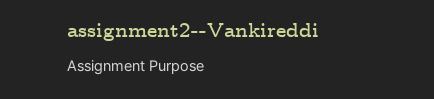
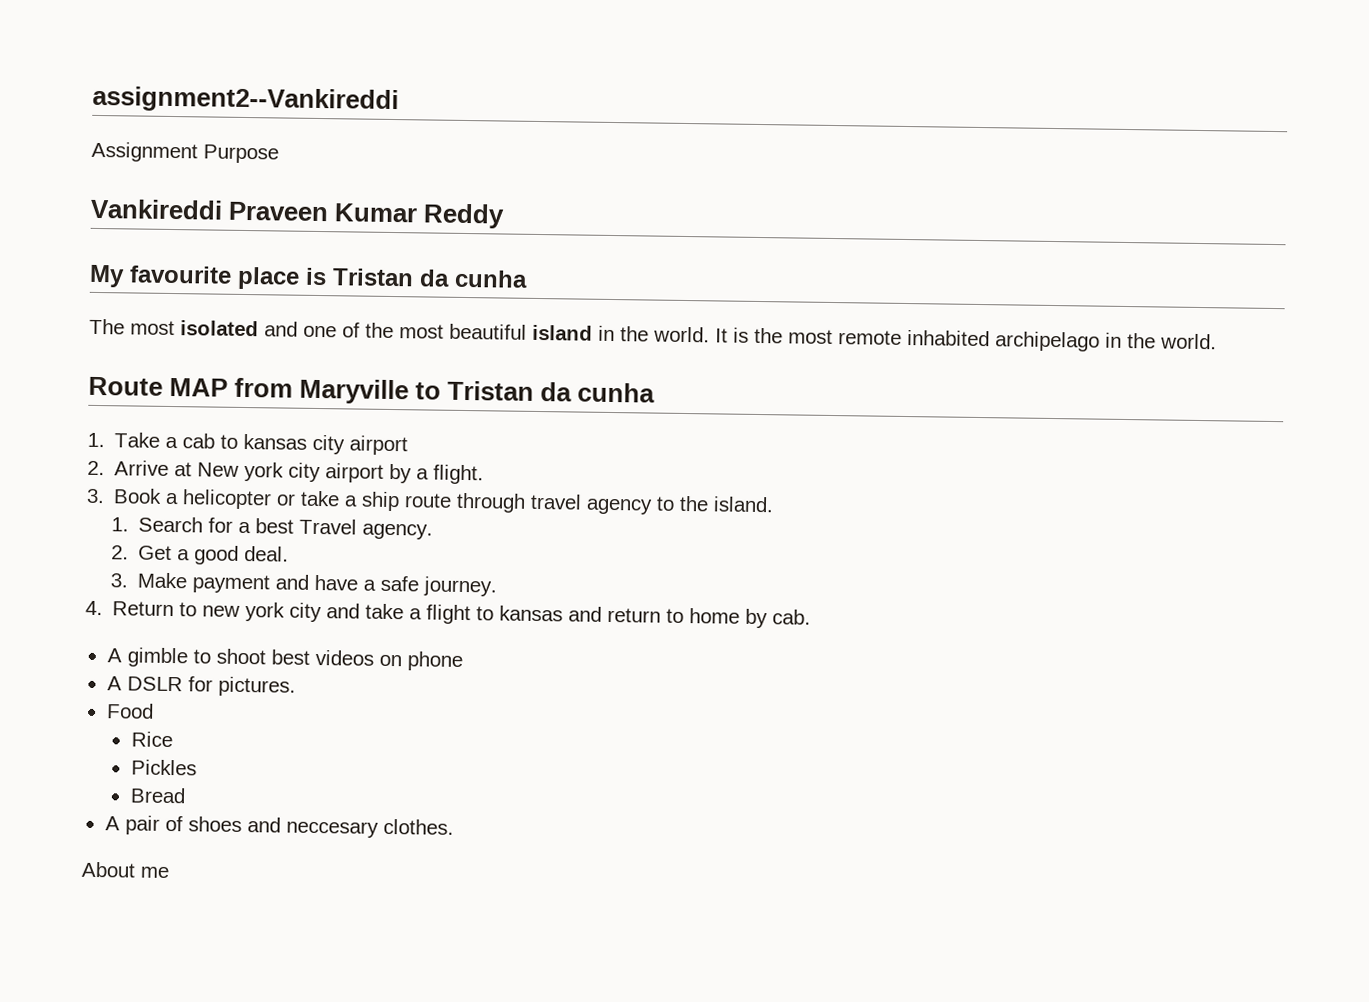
+ Vankireddi Praveen Kumar Reddy
+ My favourite place is Tristan da cunha
+ The most isolated and one of the most beautiful island in the world. It is the most remote inhabited archipelago in the world.
+ Route MAP from Maryville to Tristan da cunha
+ 1. Take a cab to kansas city airport
+ 2. Arrive at New york city airport by a flight.
+ 3. Book a helicopter or take a ship route through travel agency to the island.
+ 1. Search for a best Travel agency.
+ 2. Get a good deal.
+ 3. Make payment and have a safe journey.
+ 4. Return to new york city and take a flight to kansas and return to home by cab.
+ A gimble to shoot best videos on phone
+ A DSLR for pictures.
+ Food
+ Rice
+ Pickles
+ Bread
+ A pair of shoes and neccesary clothes.
+ About me

